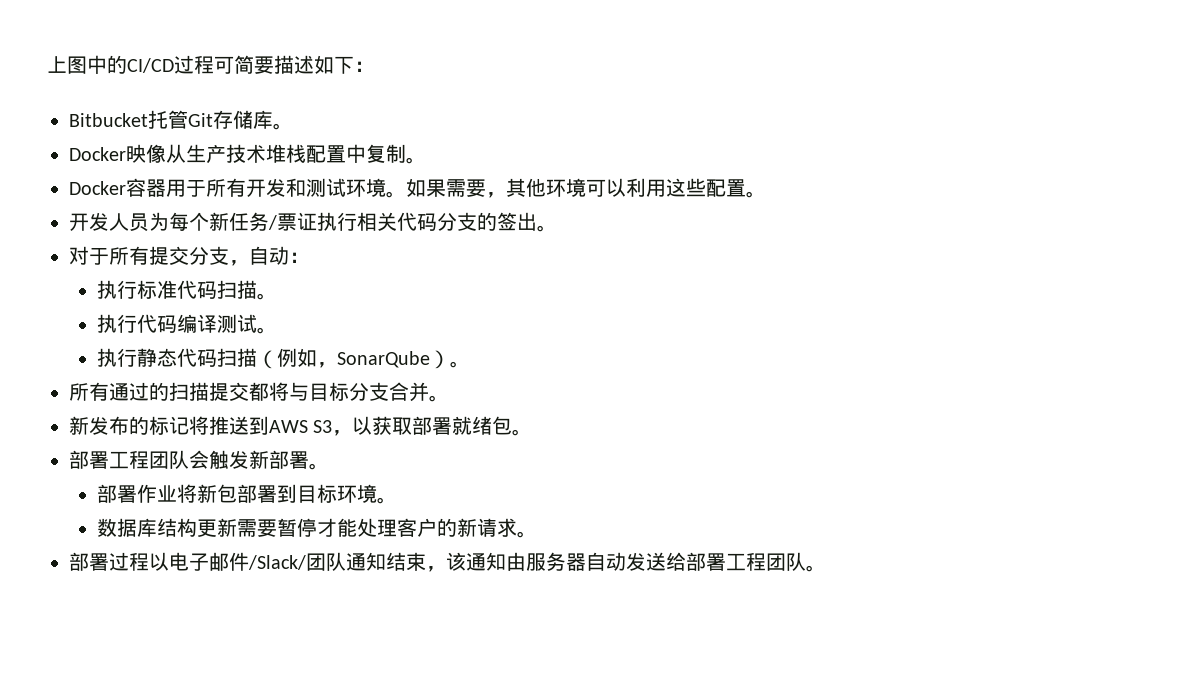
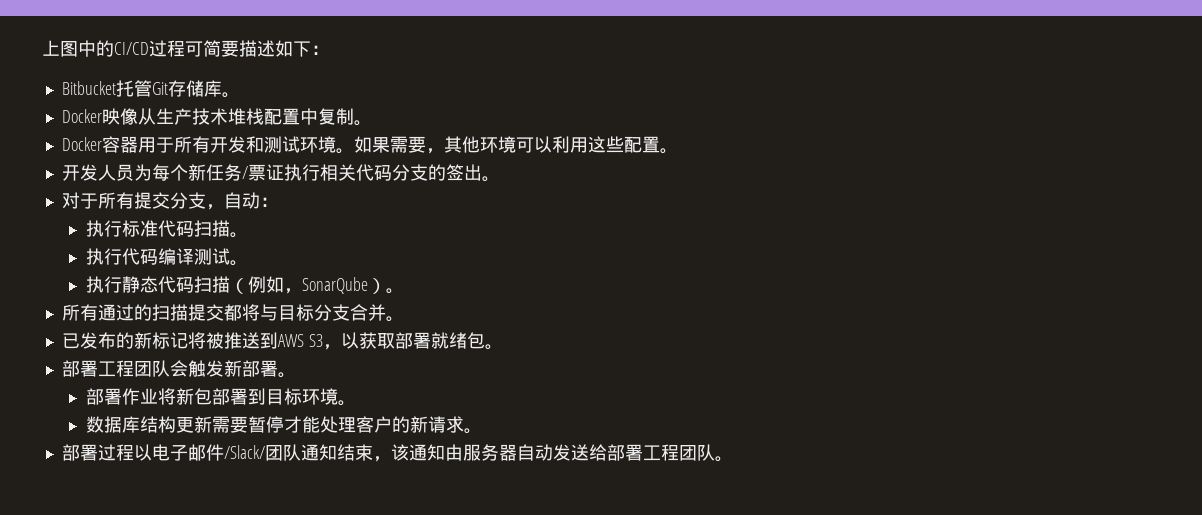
- 新发布的标记将推送到AWS S3，以获取部署就绪包。
+ 已发布的新标记将被推送到AWS S3，以获取部署就绪包。

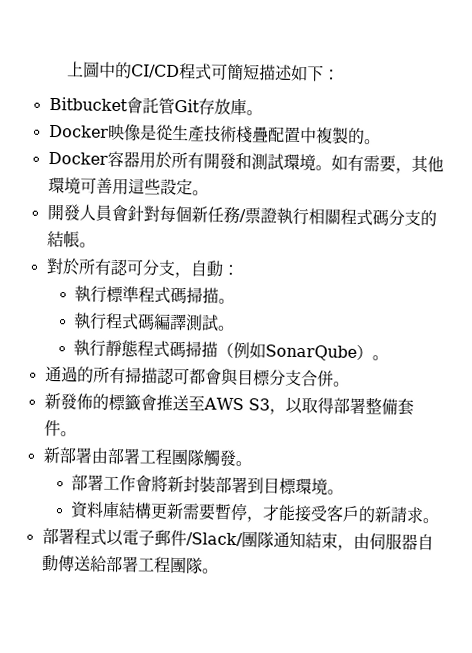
- 上图中的CI/CD过程可简要描述如下：
+ 上圖中的CI/CD程式可簡短描述如下：
- Bitbucket托管Git存储库。
+ Bitbucket會託管Git存放庫。
- Docker映像从生产技术堆栈配置中复制。
- Docker容器用于所有开发和测试环境。如果需要，其他环境可以利用这些配置。
- 开发人员为每个新任务/票证执行相关代码分支的签出。
- 对于所有提交分支，自动：
- 执行标准代码扫描。
- 执行代码编译测试。
- 执行静态代码扫描（例如，SonarQube）。
+ Docker映像是從生產技術棧疊配置中複製的。
+ Docker容器用於所有開發和測試環境。如有需要，其他環境可善用這些設定。
+ 開發人員會針對每個新任務/票證執行相關程式碼分支的結帳。
+ 對於所有認可分支，自動：
+ 執行標準程式碼掃描。
+ 執行程式碼編譯測試。
+ 執行靜態程式碼掃描（例如SonarQube）。
- 所有通过的扫描提交都将与目标分支合并。
- 已发布的新标记将被推送到AWS S3，以获取部署就绪包。
- 部署工程团队会触发新部署。
- 部署作业将新包部署到目标环境。
+ 通過的所有掃描認可都會與目標分支合併。
+ 新發佈的標籤會推送至AWS S3，以取得部署整備套件。
+ 新部署由部署工程團隊觸發。
+ 部署工作會將新封裝部署到目標環境。
- 数据库结构更新需要暂停才能处理客户的新请求。
- 部署过程以电子邮件/Slack/团队通知结束，该通知由服务器自动发送给部署工程团队。
+ 資料庫結構更新需要暫停，才能接受客戶的新請求。
+ 部署程式以電子郵件/Slack/團隊通知結束，由伺服器自動傳送給部署工程團隊。

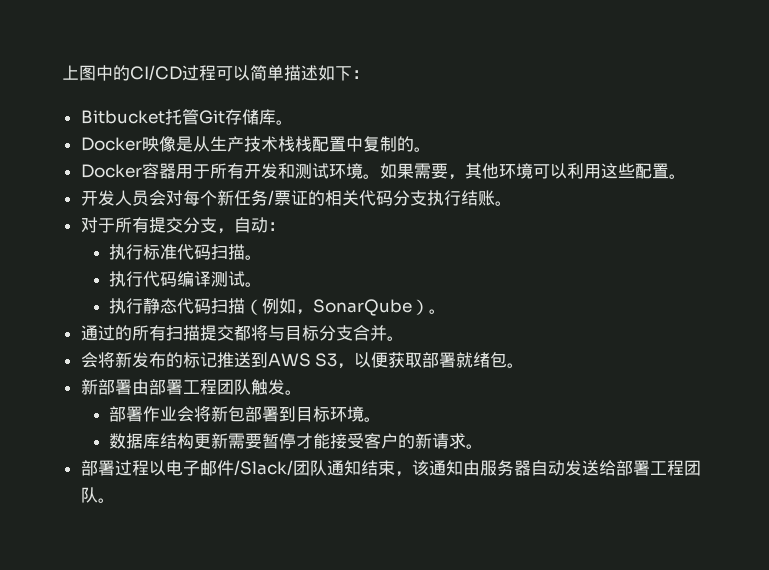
- 上圖中的CI/CD程式可簡短描述如下：
+ 上图中的CI/CD过程可以简单描述如下：
- Bitbucket會託管Git存放庫。
+ Bitbucket托管Git存储库。
- Docker映像是從生產技術棧疊配置中複製的。
- Docker容器用於所有開發和測試環境。如有需要，其他環境可善用這些設定。
- 開發人員會針對每個新任務/票證執行相關程式碼分支的結帳。
- 對於所有認可分支，自動：
- 執行標準程式碼掃描。
- 執行程式碼編譯測試。
- 執行靜態程式碼掃描（例如SonarQube）。
+ Docker映像是从生产技术栈栈配置中复制的。
+ Docker容器用于所有开发和测试环境。如果需要，其他环境可以利用这些配置。
+ 开发人员会对每个新任务/票证的相关代码分支执行结账。
+ 对于所有提交分支，自动：
+ 执行标准代码扫描。
+ 执行代码编译测试。
+ 执行静态代码扫描（例如，SonarQube）。
- 通過的所有掃描認可都會與目標分支合併。
- 新發佈的標籤會推送至AWS S3，以取得部署整備套件。
+ 通过的所有扫描提交都将与目标分支合并。
+ 会将新发布的标记推送到AWS S3，以便获取部署就绪包。
- 新部署由部署工程團隊觸發。
- 部署工作會將新封裝部署到目標環境。
+ 新部署由部署工程团队触发。
+ 部署作业会将新包部署到目标环境。
- 資料庫結構更新需要暫停，才能接受客戶的新請求。
+ 数据库结构更新需要暂停才能接受客户的新请求。
- 部署程式以電子郵件/Slack/團隊通知結束，由伺服器自動傳送給部署工程團隊。
+ 部署过程以电子邮件/Slack/团队通知结束，该通知由服务器自动发送给部署工程团队。

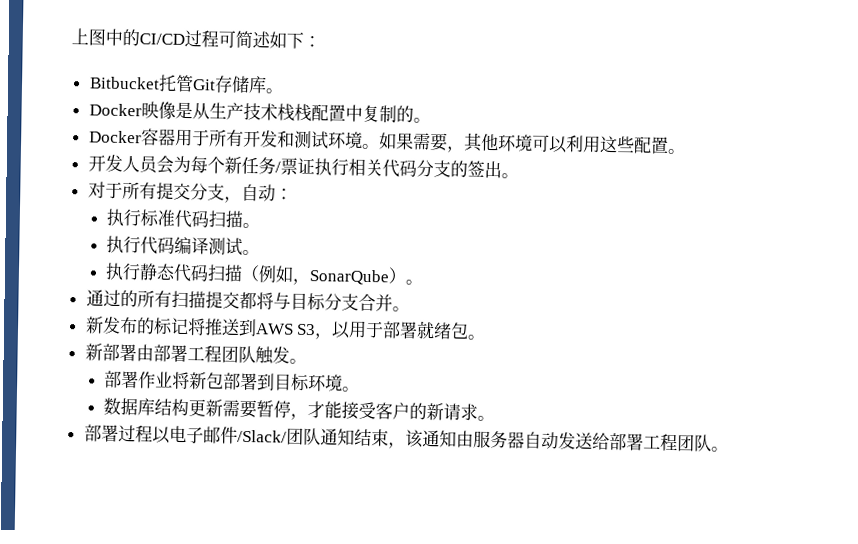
- 上图中的CI/CD过程可以简单描述如下：
+ 上图中的CI/CD过程可简述如下：
- 开发人员会对每个新任务/票证的相关代码分支执行结账。
+ 开发人员会为每个新任务/票证执行相关代码分支的签出。
- 会将新发布的标记推送到AWS S3，以便获取部署就绪包。
+ 新发布的标记将推送到AWS S3，以用于部署就绪包。
- 部署作业会将新包部署到目标环境。
+ 部署作业将新包部署到目标环境。
- 数据库结构更新需要暂停才能接受客户的新请求。
+ 数据库结构更新需要暂停，才能接受客户的新请求。

